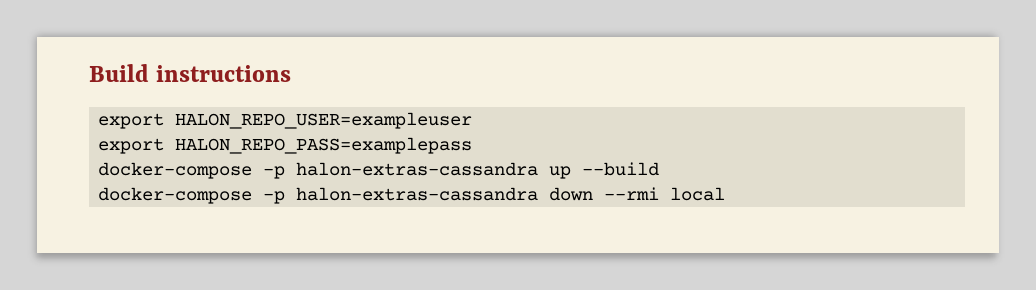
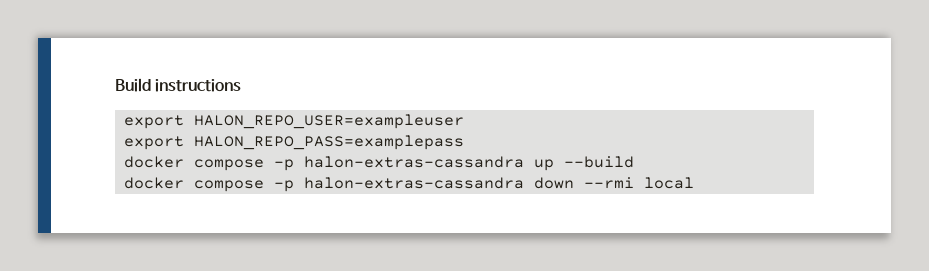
- docker-compose -p halon-extras-cassandra up --build
+ docker compose -p halon-extras-cassandra up --build
- docker-compose -p halon-extras-cassandra down --rmi local
+ docker compose -p halon-extras-cassandra down --rmi local

